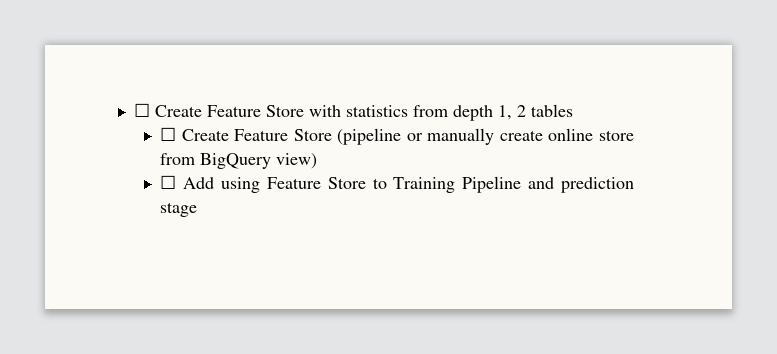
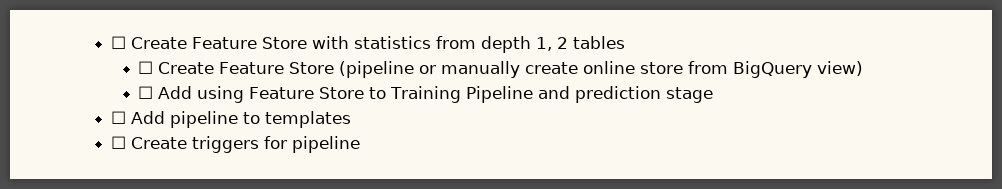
+ ☐ Add pipeline to templates
+ ☐ Create triggers for pipeline

